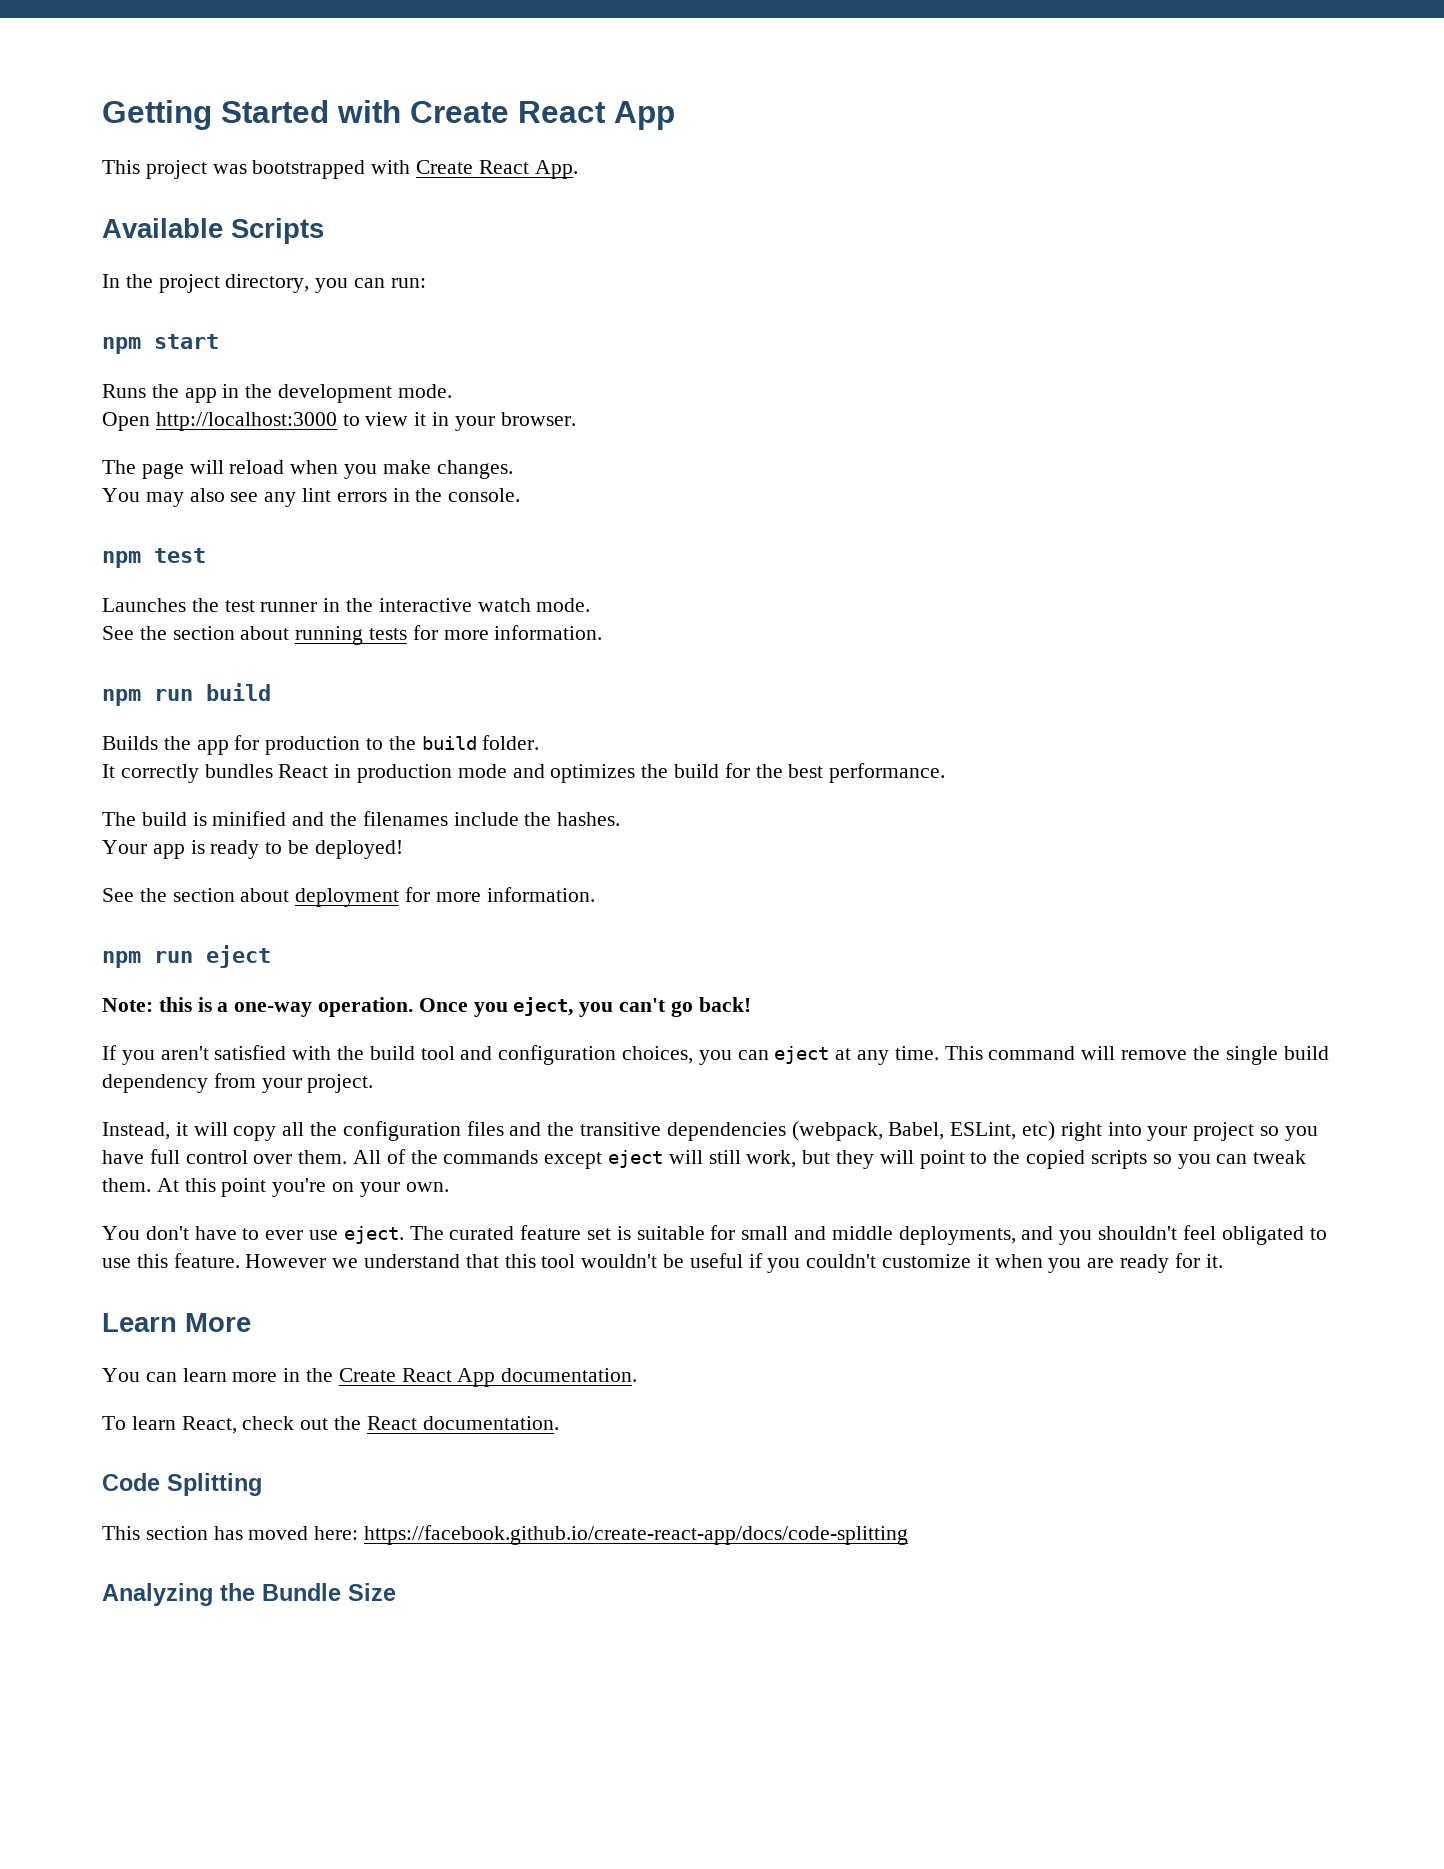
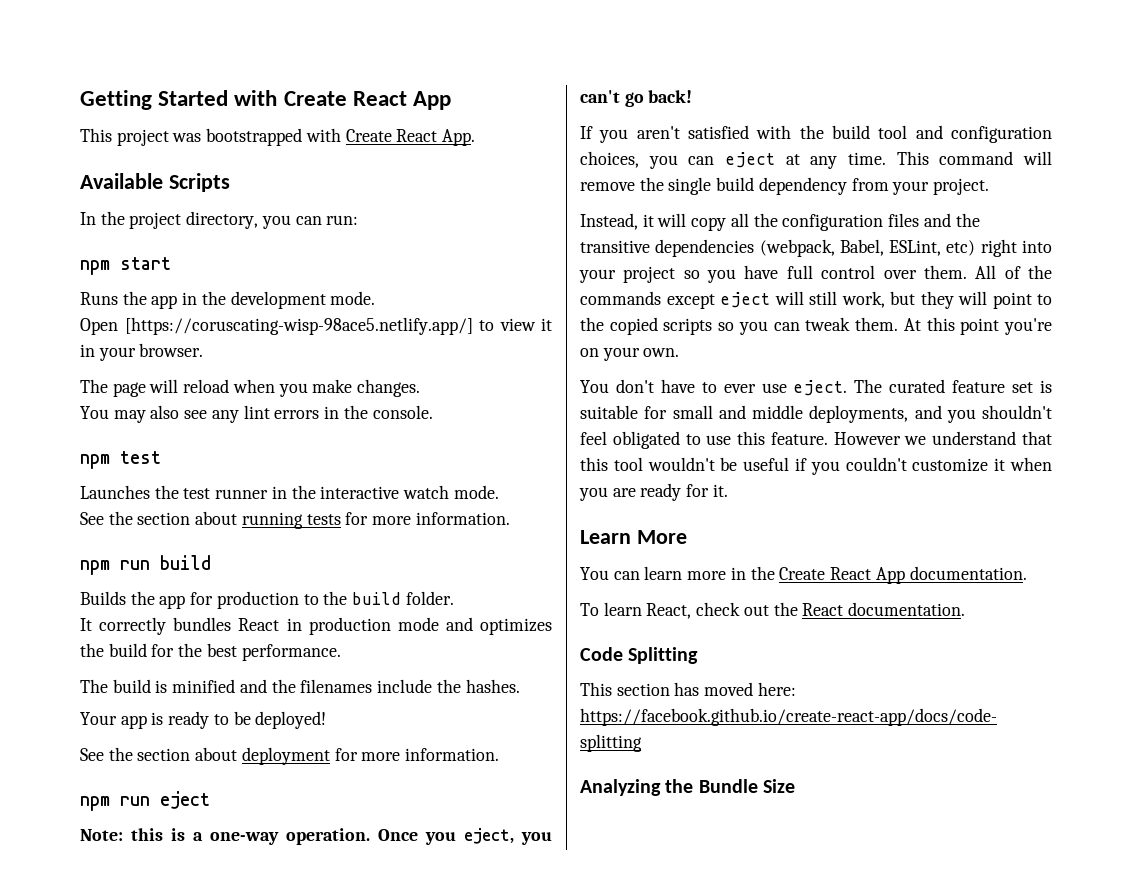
- Open http://localhost:3000 to view it in your browser.
+ Open [https://coruscating-wisp-98ace5.netlify.app/] to view it in your browser.

